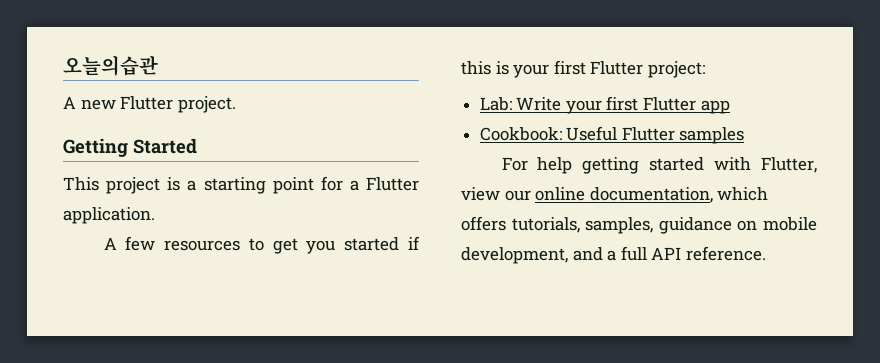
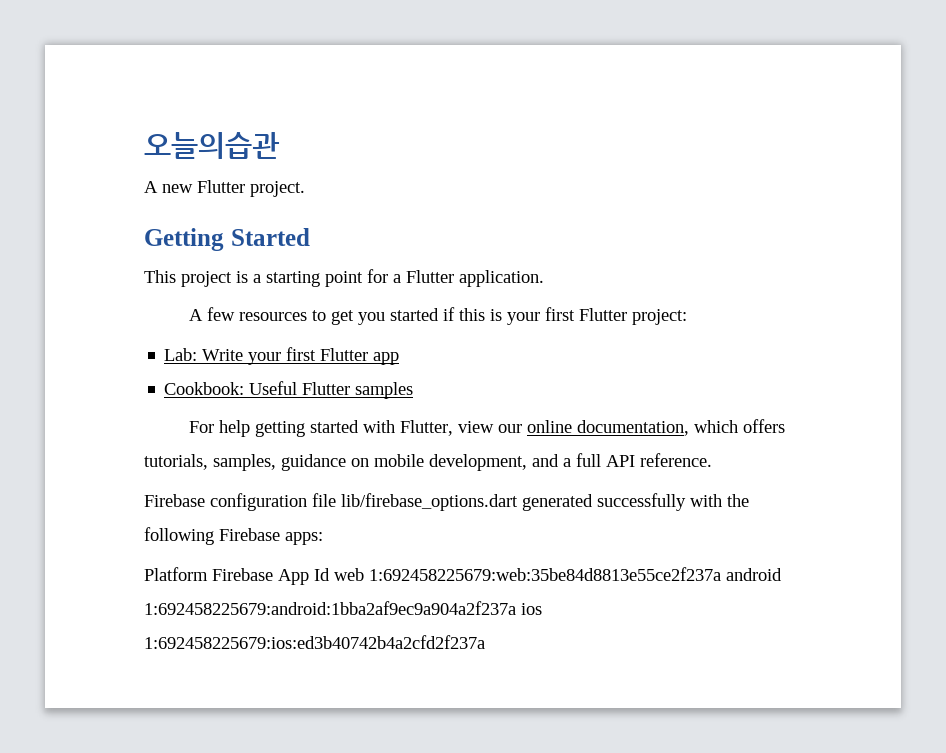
+ Firebase configuration file lib/firebase_options.dart generated successfully with the following Firebase apps:
+ Platform Firebase App Id web 1:692458225679:web:35be84d8813e55ce2f237a android 1:692458225679:android:1bba2af9ec9a904a2f237a ios 1:692458225679:ios:ed3b40742b4a2cfd2f237a

